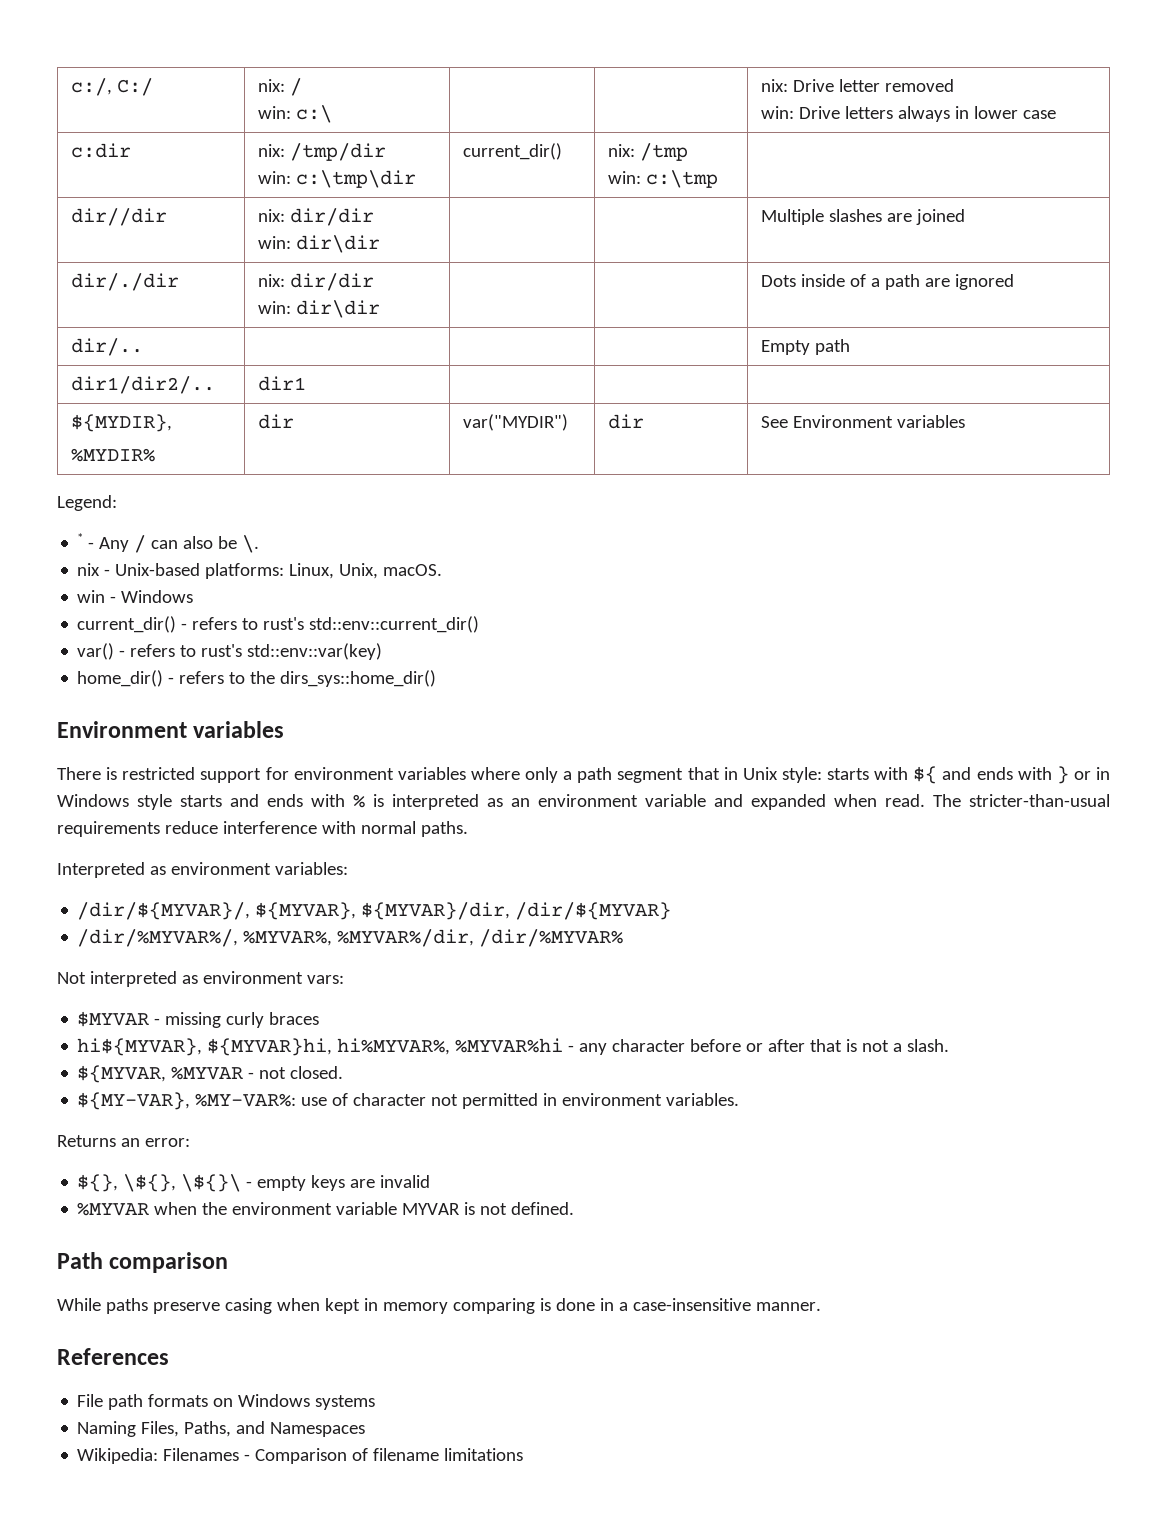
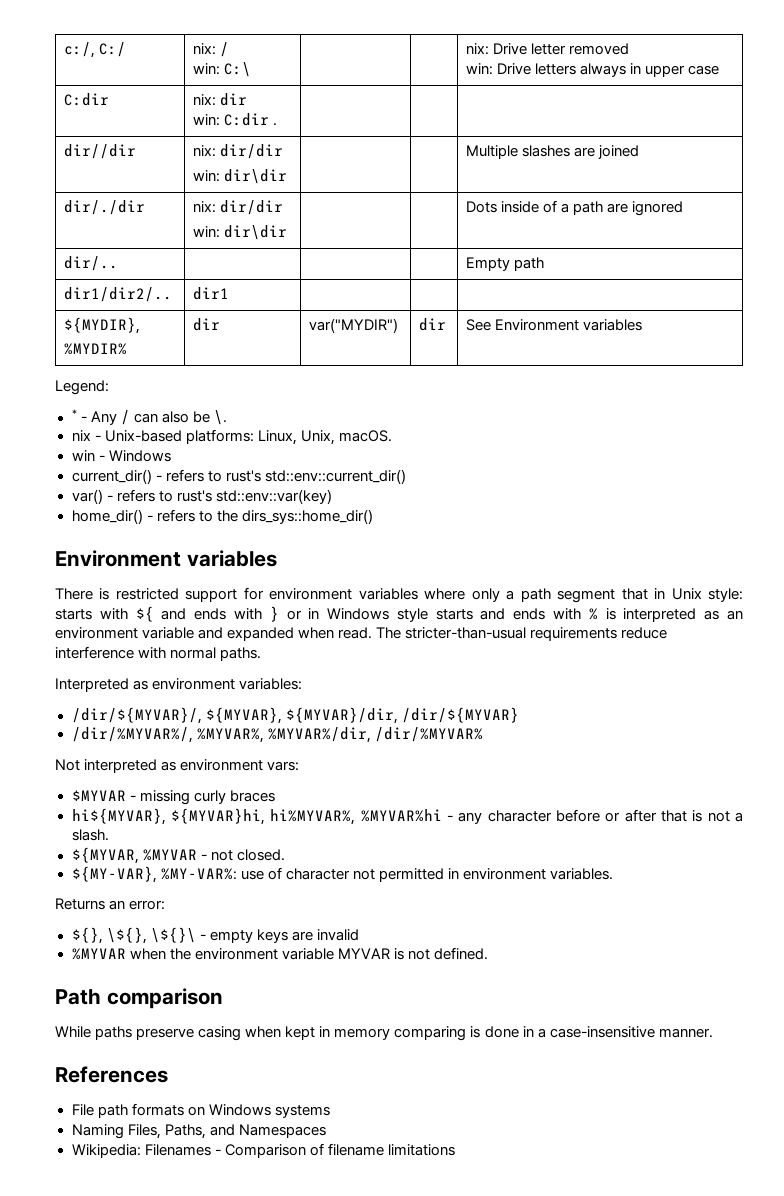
  c:/, C:/ | nix: /
- win: c:\ | | | nix: Drive letter removed
- win: Drive letters always in lower case
+ win: C:\ | | | nix: Drive letter removed
+ win: Drive letters always in upper case
- c:dir | nix: /tmp/dir
- win: c:\tmp\dir | current_dir() | nix: /tmp
- win: c:\tmp |
+ C:dir | nix: dir
+ win: C:dir . | | |

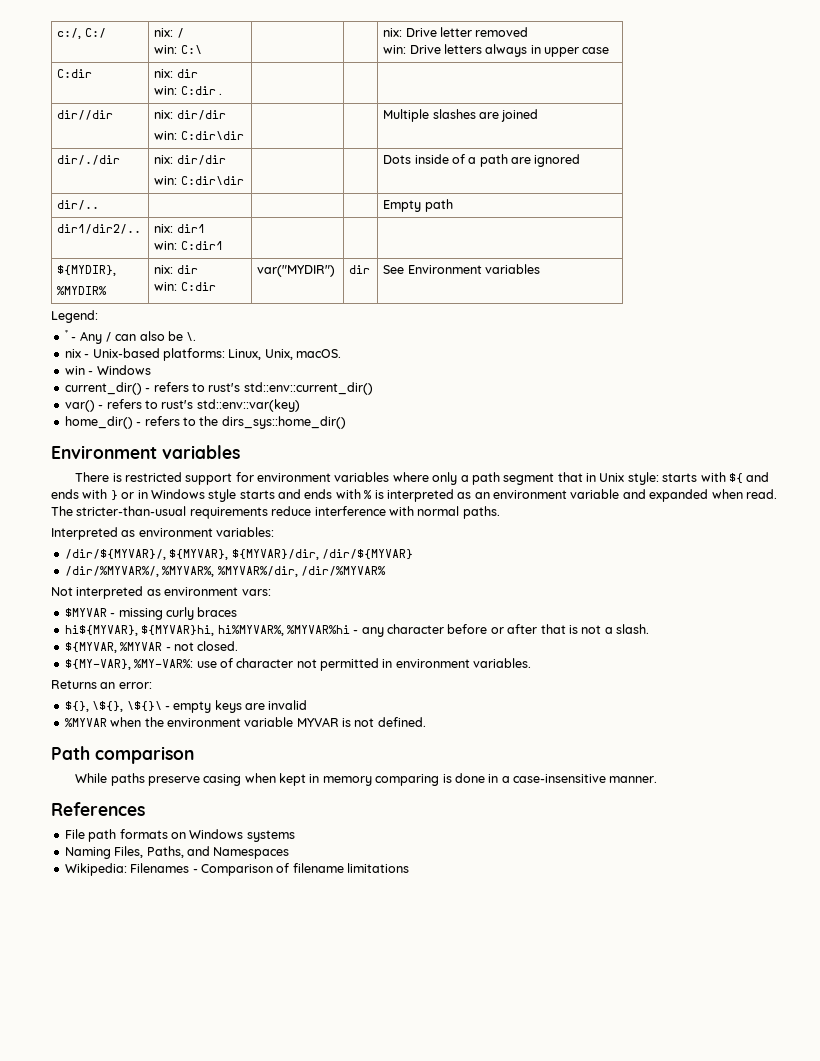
  dir//dir | nix: dir/dir
- win: dir\dir | | | Multiple slashes are joined
+ win: C:dir\dir | | | Multiple slashes are joined
  dir/./dir | nix: dir/dir
- win: dir\dir | | | Dots inside of a path are ignored
+ win: C:dir\dir | | | Dots inside of a path are ignored
- dir1/dir2/.. | dir1 | | |
+ dir1/dir2/.. | nix: dir1
+ win: C:dir1 | | |
  ${MYDIR},
- %MYDIR% | dir | var("MYDIR") | dir | See Environment variables
+ %MYDIR% | nix: dir
+ win: C:dir | var("MYDIR") | dir | See Environment variables

